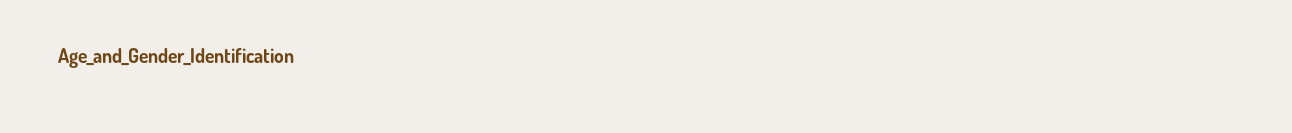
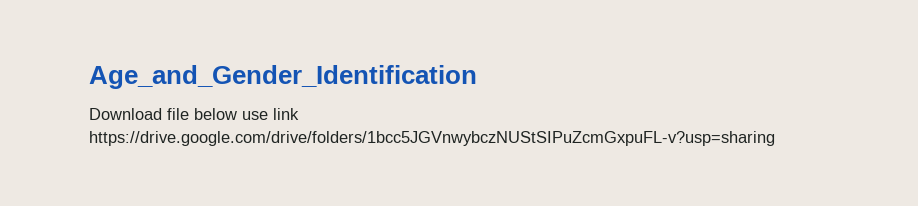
+ Download file below use link https://drive.google.com/drive/folders/1bcc5JGVnwybczNUStSIPuZcmGxpuFL-v?usp=sharing

